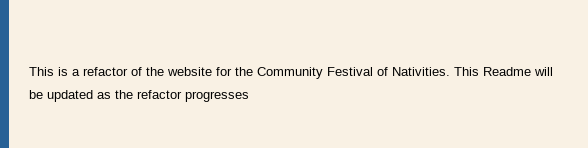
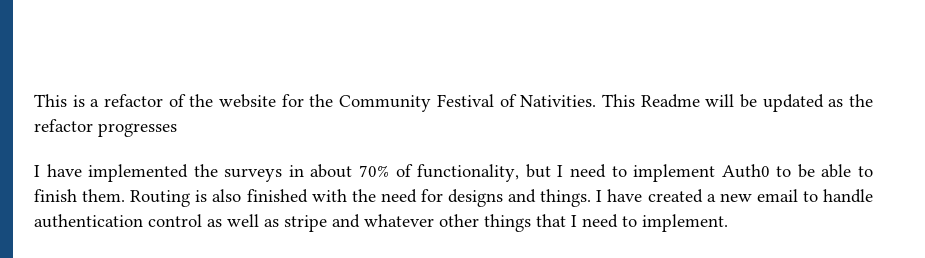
+ I have implemented the surveys in about 70% of functionality, but I need to implement Auth0 to be able to finish them. Routing is also finished with the need for designs and things. I have created a new email to handle authentication control as well as stripe and whatever other things that I need to implement.

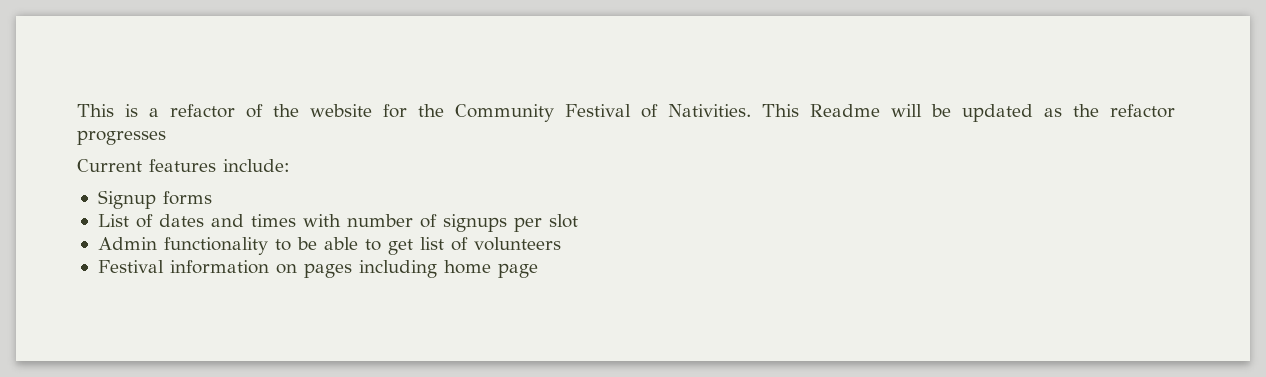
- I have implemented the surveys in about 70% of functionality, but I need to implement Auth0 to be able to finish them. Routing is also finished with the need for designs and things. I have created a new email to handle authentication control as well as stripe and whatever other things that I need to implement.
+ Current features include:
+ Signup forms
+ List of dates and times with number of signups per slot
+ Admin functionality to be able to get list of volunteers
+ Festival information on pages including home page

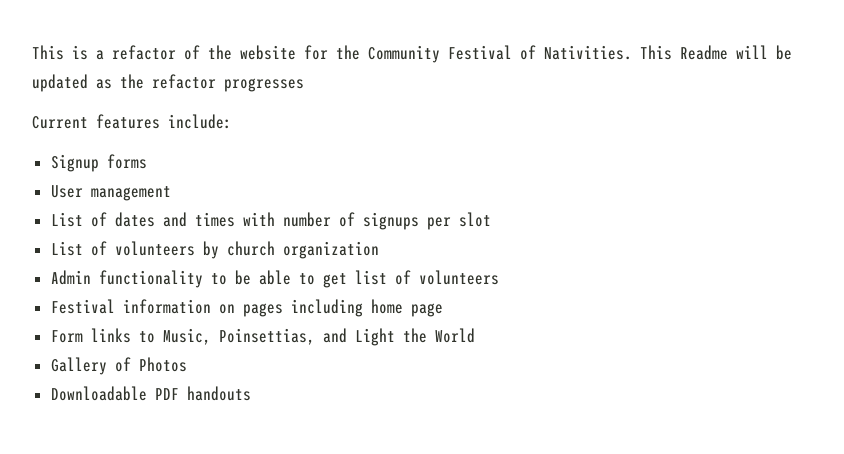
+ User management
+ List of volunteers by church organization
+ Form links to Music, Poinsettias, and Light the World
+ Gallery of Photos
+ Downloadable PDF handouts

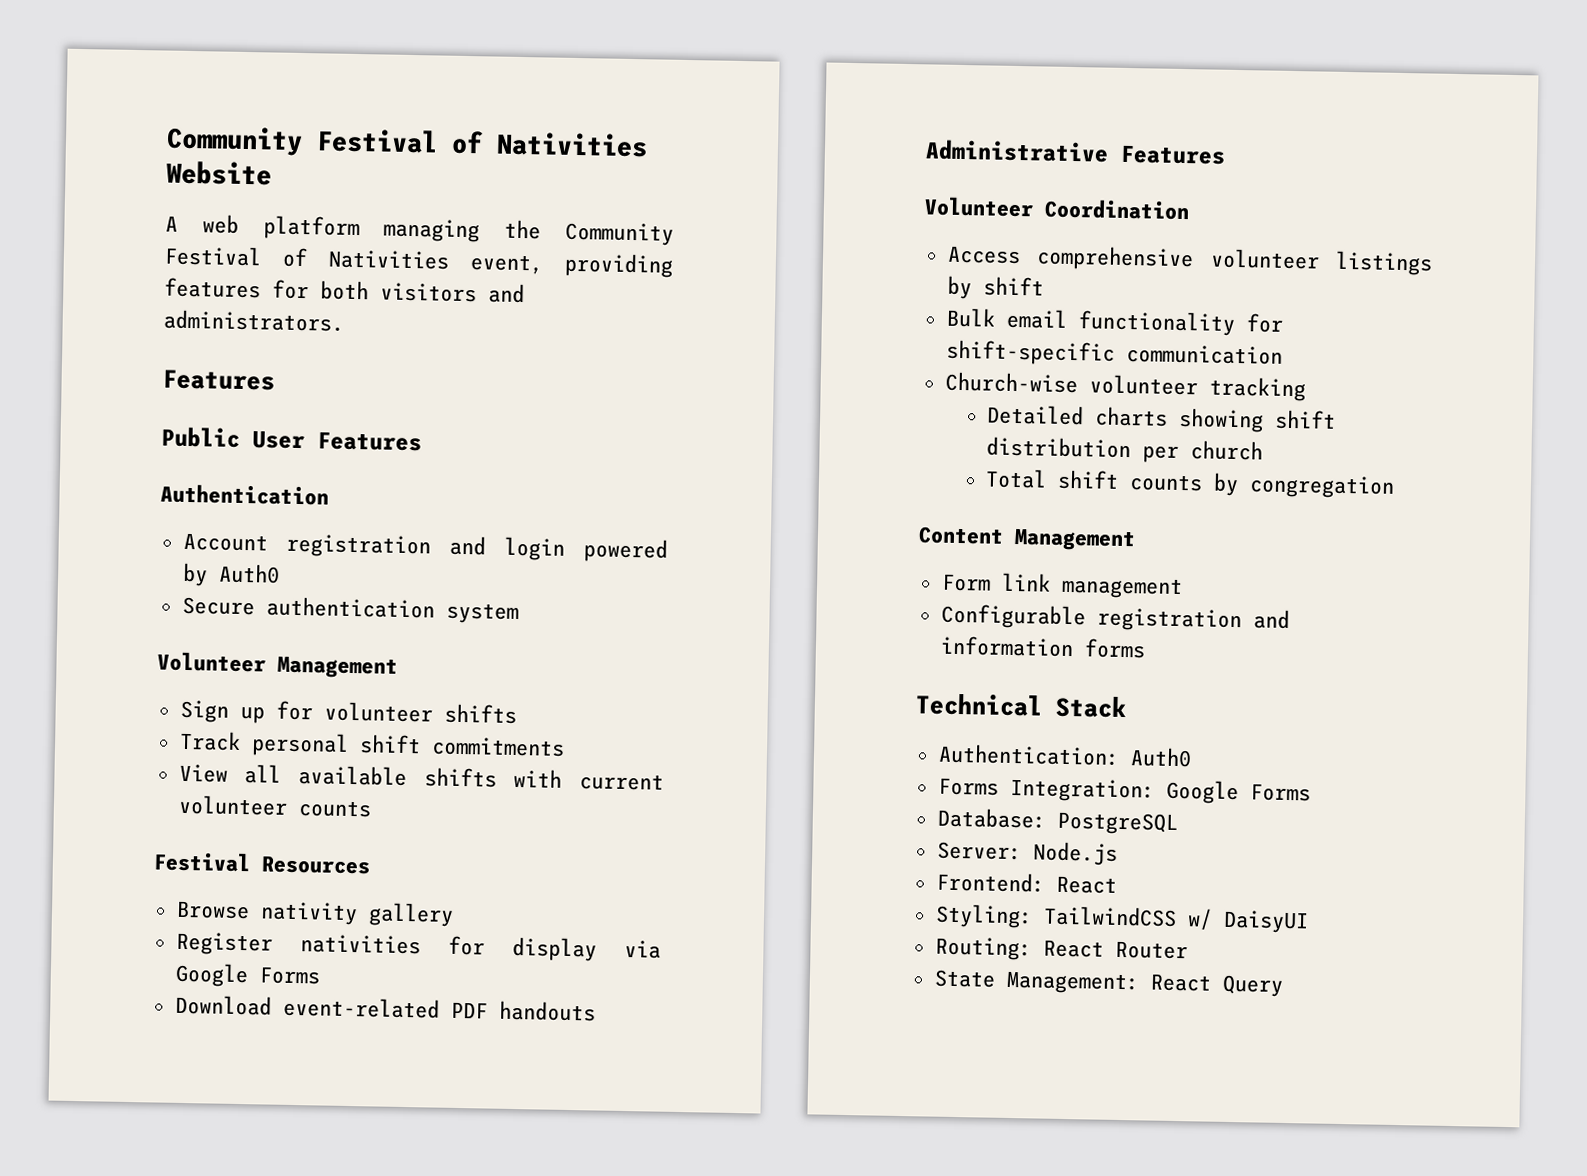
- This is a refactor of the website for the Community Festival of Nativities. This Readme will be updated as the refactor progresses
- Current features include:
- Signup forms
- User management
- List of dates and times with number of signups per slot
- List of volunteers by church organization
- Admin functionality to be able to get list of volunteers
- Festival information on pages including home page
- Form links to Music, Poinsettias, and Light the World
- Gallery of Photos
- Downloadable PDF handouts
+ Community Festival of Nativities Website
+ A web platform managing the Community Festival of Nativities event, providing features for both visitors and administrators.
+ Features
+ Public User Features
+ Authentication
+ Account registration and login powered by Auth0
+ Secure authentication system
+ Volunteer Management
+ Sign up for volunteer shifts
+ Track personal shift commitments
+ View all available shifts with current volunteer counts
+ Festival Resources
+ Browse nativity gallery
+ Register nativities for display via Google Forms
+ Download event-related PDF handouts
+ Administrative Features
+ Volunteer Coordination
+ Access comprehensive volunteer listings by shift
+ Bulk email functionality for shift-specific communication
+ Church-wise volunteer tracking
+ Detailed charts showing shift distribution per church
+ Total shift counts by congregation
+ Content Management
+ Form link management
+ Configurable registration and information forms
+ Technical Stack
+ Authentication: Auth0
+ Forms Integration: Google Forms
+ Database: PostgreSQL
+ Server: Node.js
+ Frontend: React
+ Styling: TailwindCSS w/ DaisyUI
+ Routing: React Router
+ State Management: React Query

